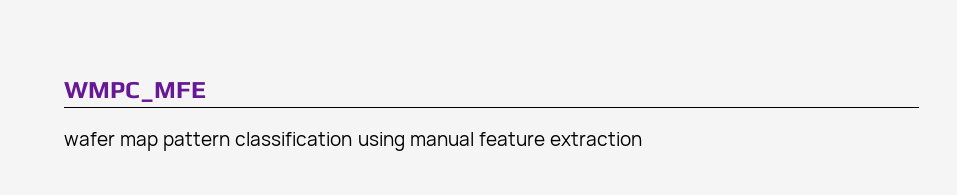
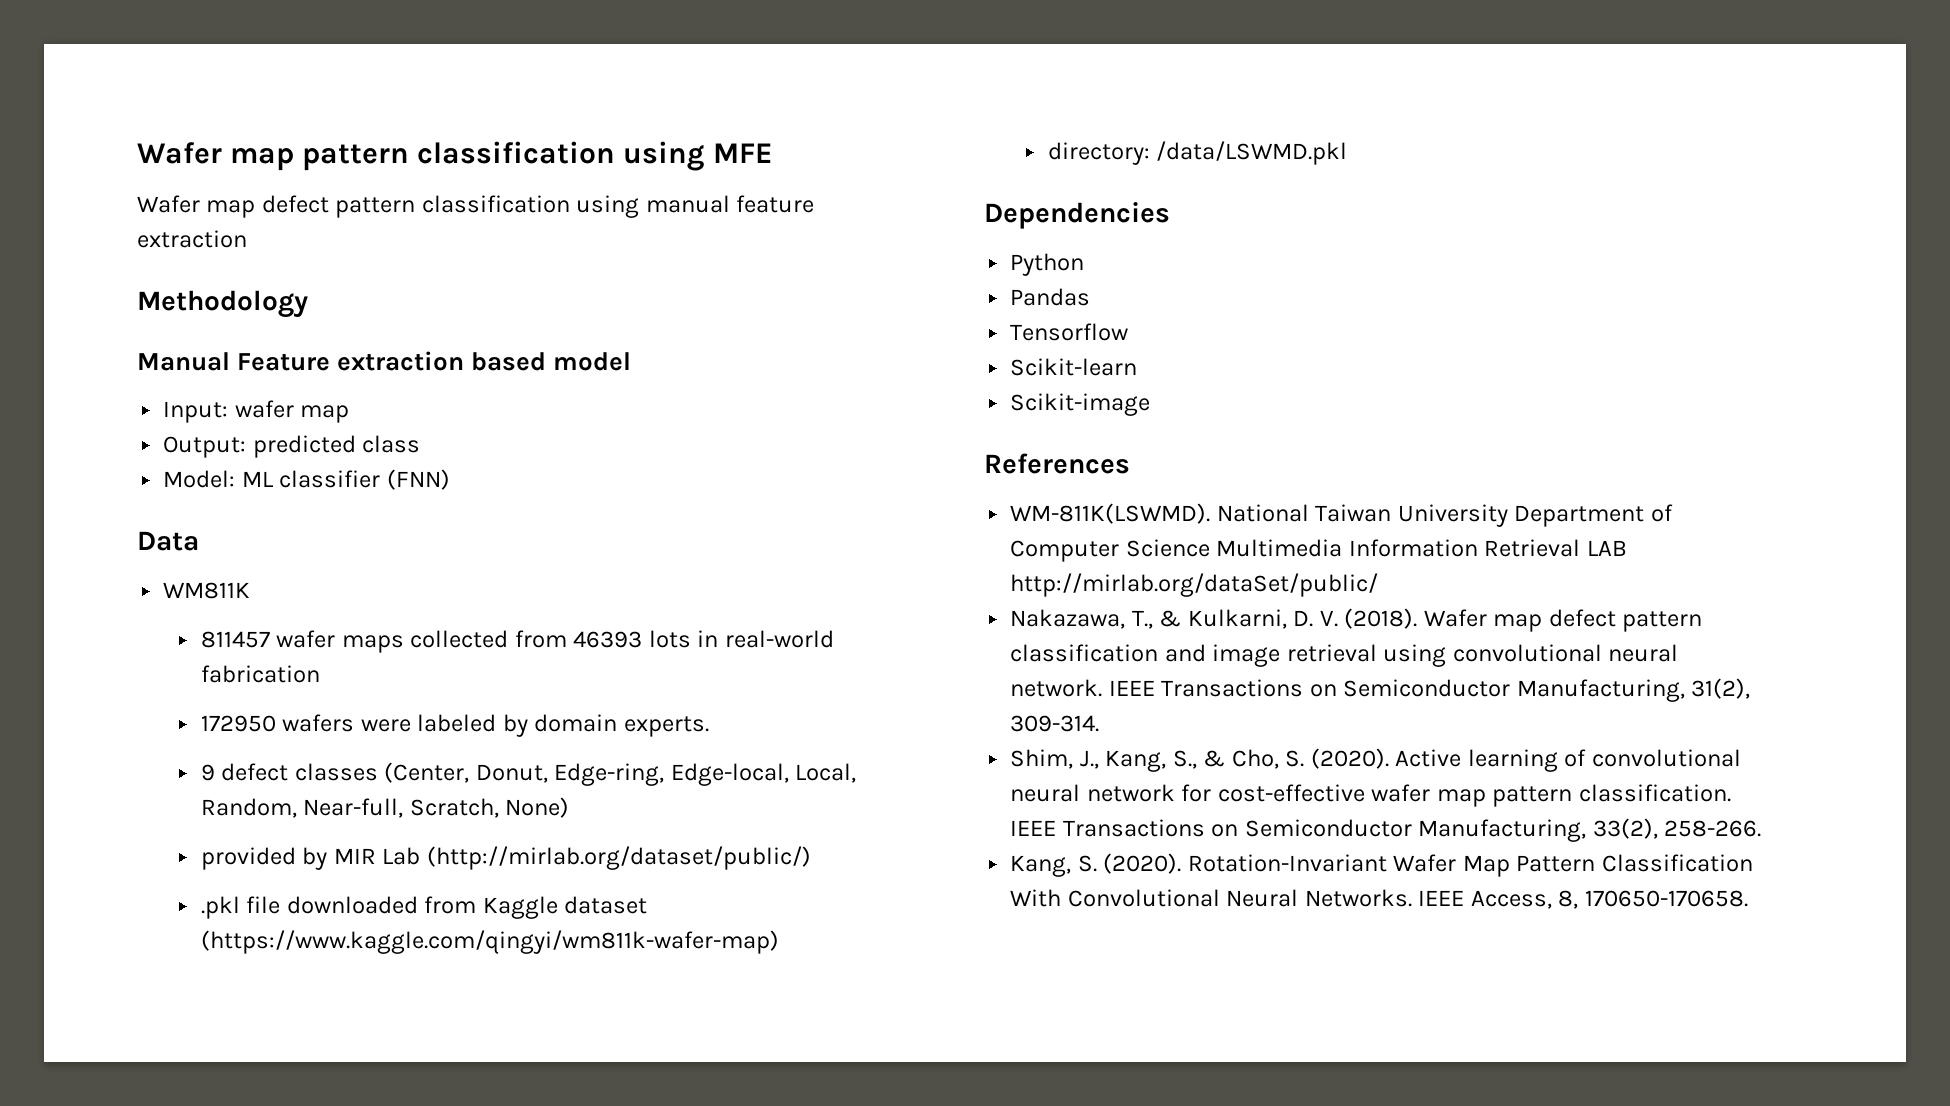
- WMPC_MFE
- wafer map pattern classification using manual feature extraction
+ Wafer map pattern classification using MFE
+ Wafer map defect pattern classification using manual feature extraction
+ Methodology
+ Manual Feature extraction based model
+ Input: wafer map
+ Output: predicted class
+ Model: ML classifier (FNN)
+ Data
+ WM811K
+ 811457 wafer maps collected from 46393 lots in real-world fabrication
+ 172950 wafers were labeled by domain experts.
+ 9 defect classes (Center, Donut, Edge-ring, Edge-local, Local, Random, Near-full, Scratch, None)
+ provided by MIR Lab (http://mirlab.org/dataset/public/)
+ .pkl file downloaded from Kaggle dataset (https://www.kaggle.com/qingyi/wm811k-wafer-map)
+ directory: /data/LSWMD.pkl
+ Dependencies
+ Python
+ Pandas
+ Tensorflow
+ Scikit-learn
+ Scikit-image
+ References
+ WM-811K(LSWMD). National Taiwan University Department of Computer Science Multimedia Information Retrieval LAB http://mirlab.org/dataSet/public/
+ Nakazawa, T., & Kulkarni, D. V. (2018). Wafer map defect pattern classification and image retrieval using convolutional neural network. IEEE Transactions on Semiconductor Manufacturing, 31(2), 309-314.
+ Shim, J., Kang, S., & Cho, S. (2020). Active learning of convolutional neural network for cost-effective wafer map pattern classification. IEEE Transactions on Semiconductor Manufacturing, 33(2), 258-266.
+ Kang, S. (2020). Rotation-Invariant Wafer Map Pattern Classification With Convolutional Neural Networks. IEEE Access, 8, 170650-170658.

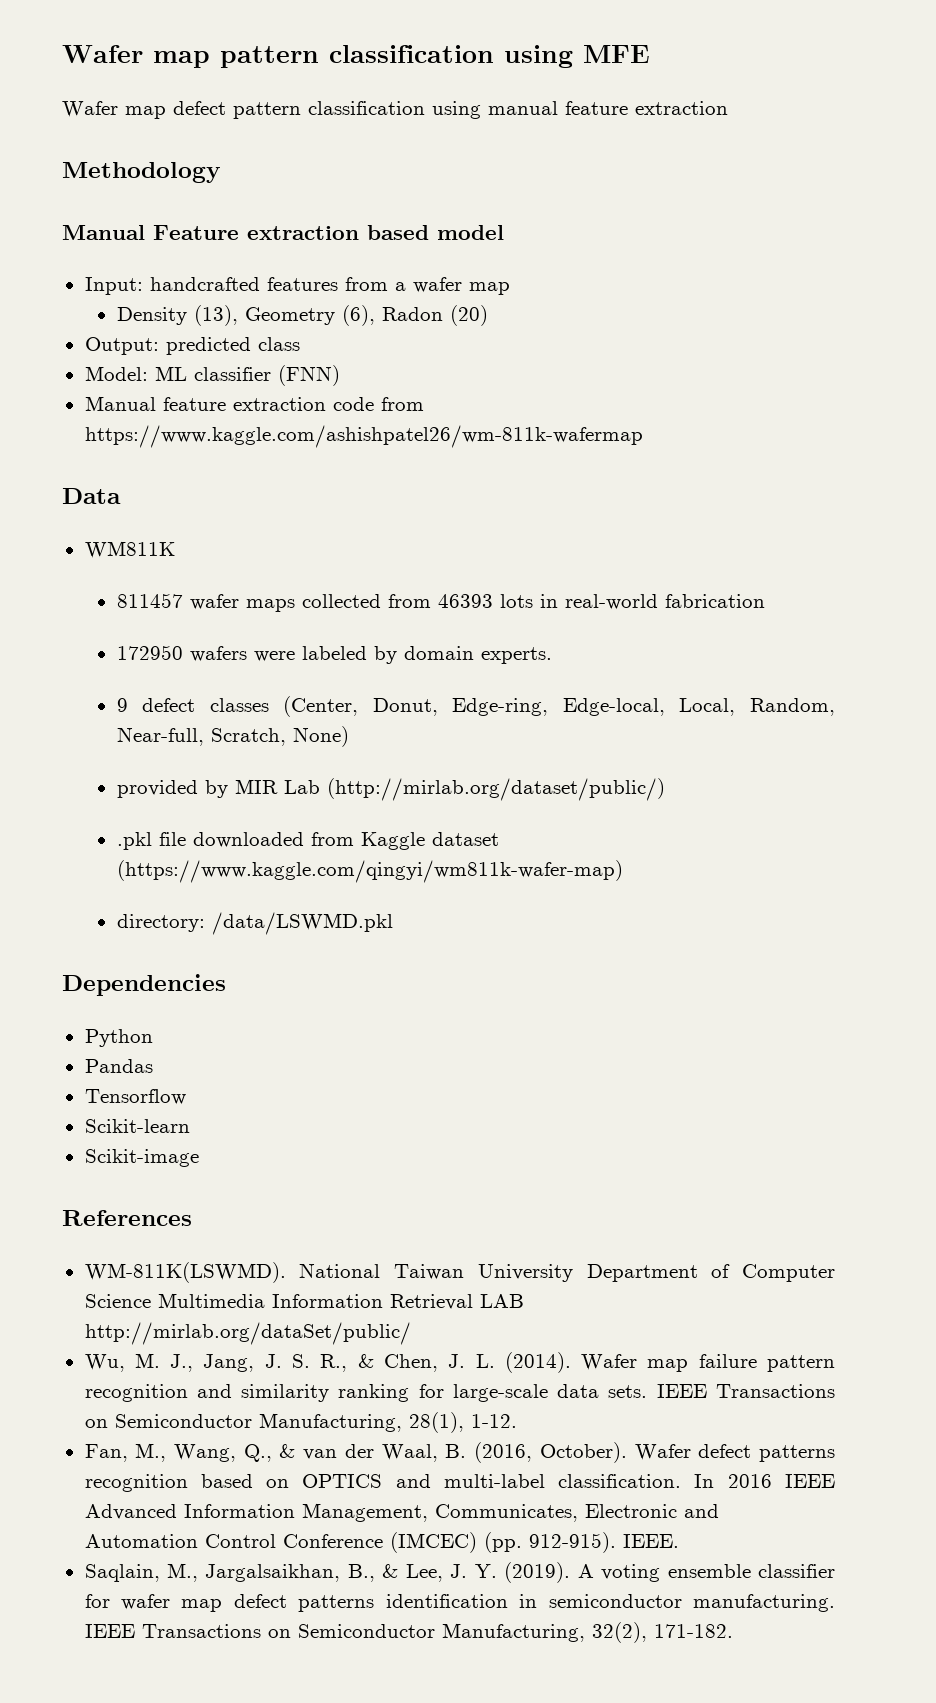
- Input: wafer map
+ Input: handcrafted features from a wafer map
+ Density (13), Geometry (6), Radon (20)
+ Manual feature extraction code from https://www.kaggle.com/ashishpatel26/wm-811k-wafermap
- Nakazawa, T., & Kulkarni, D. V. (2018). Wafer map defect pattern classification and image retrieval using convolutional neural network. IEEE Transactions on Semiconductor Manufacturing, 31(2), 309-314.
- Shim, J., Kang, S., & Cho, S. (2020). Active learning of convolutional neural network for cost-effective wafer map pattern classification. IEEE Transactions on Semiconductor Manufacturing, 33(2), 258-266.
- Kang, S. (2020). Rotation-Invariant Wafer Map Pattern Classification With Convolutional Neural Networks. IEEE Access, 8, 170650-170658.
+ Wu, M. J., Jang, J. S. R., & Chen, J. L. (2014). Wafer map failure pattern recognition and similarity ranking for large-scale data sets. IEEE Transactions on Semiconductor Manufacturing, 28(1), 1-12.
+ Fan, M., Wang, Q., & van der Waal, B. (2016, October). Wafer defect patterns recognition based on OPTICS and multi-label classification. In 2016 IEEE Advanced Information Management, Communicates, Electronic and Automation Control Conference (IMCEC) (pp. 912-915). IEEE.
+ Saqlain, M., Jargalsaikhan, B., & Lee, J. Y. (2019). A voting ensemble classifier for wafer map defect patterns identification in semiconductor manufacturing. IEEE Transactions on Semiconductor Manufacturing, 32(2), 171-182.

